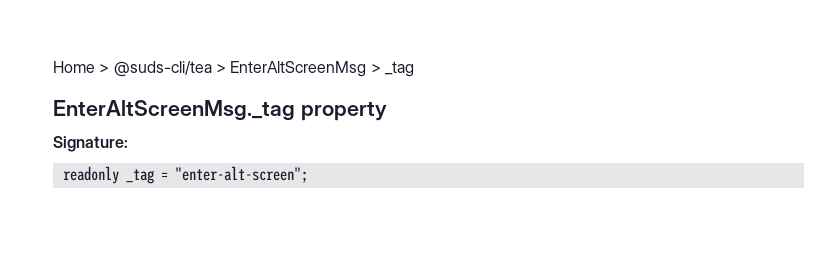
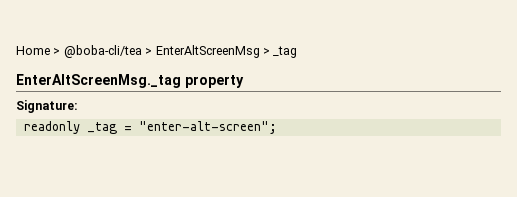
- Home > @suds-cli/tea > EnterAltScreenMsg > _tag
+ Home > @boba-cli/tea > EnterAltScreenMsg > _tag

